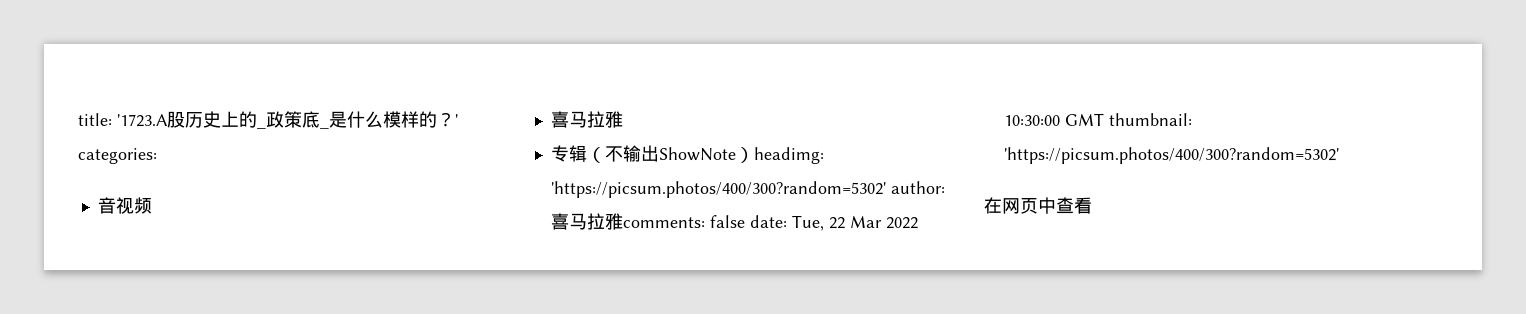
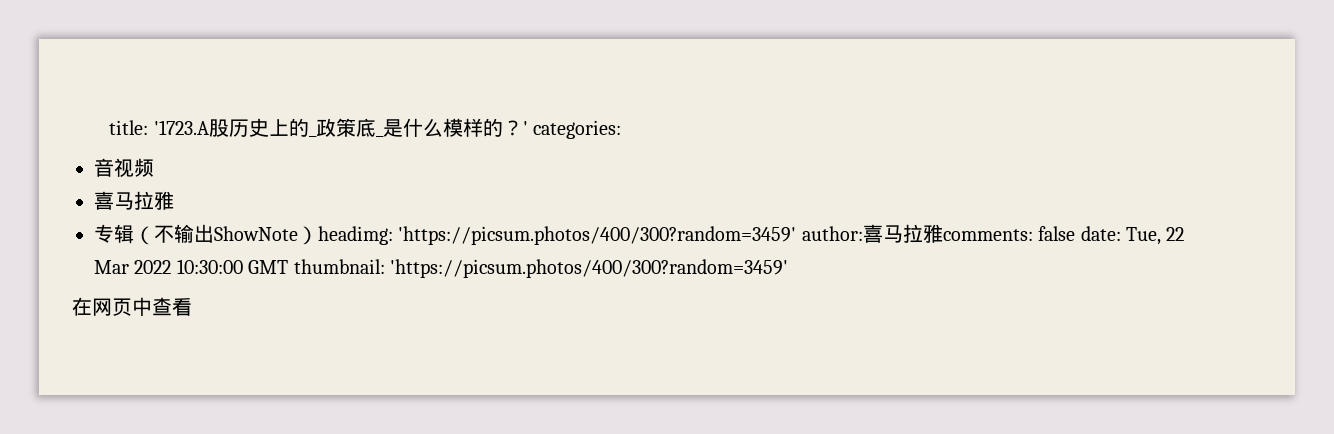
- 专辑（不输出ShowNote）headimg: 'https://picsum.photos/400/300?random=5302' author:喜马拉雅comments: false date: Tue, 22 Mar 2022 10:30:00 GMT thumbnail: 'https://picsum.photos/400/300?random=5302'
+ 专辑（不输出ShowNote）headimg: 'https://picsum.photos/400/300?random=3459' author:喜马拉雅comments: false date: Tue, 22 Mar 2022 10:30:00 GMT thumbnail: 'https://picsum.photos/400/300?random=3459'

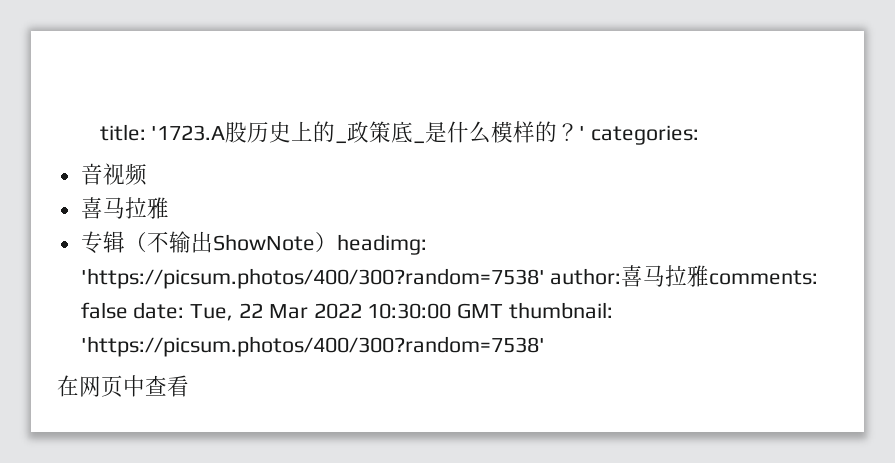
- 专辑（不输出ShowNote）headimg: 'https://picsum.photos/400/300?random=3459' author:喜马拉雅comments: false date: Tue, 22 Mar 2022 10:30:00 GMT thumbnail: 'https://picsum.photos/400/300?random=3459'
+ 专辑（不输出ShowNote）headimg: 'https://picsum.photos/400/300?random=7538' author:喜马拉雅comments: false date: Tue, 22 Mar 2022 10:30:00 GMT thumbnail: 'https://picsum.photos/400/300?random=7538'

